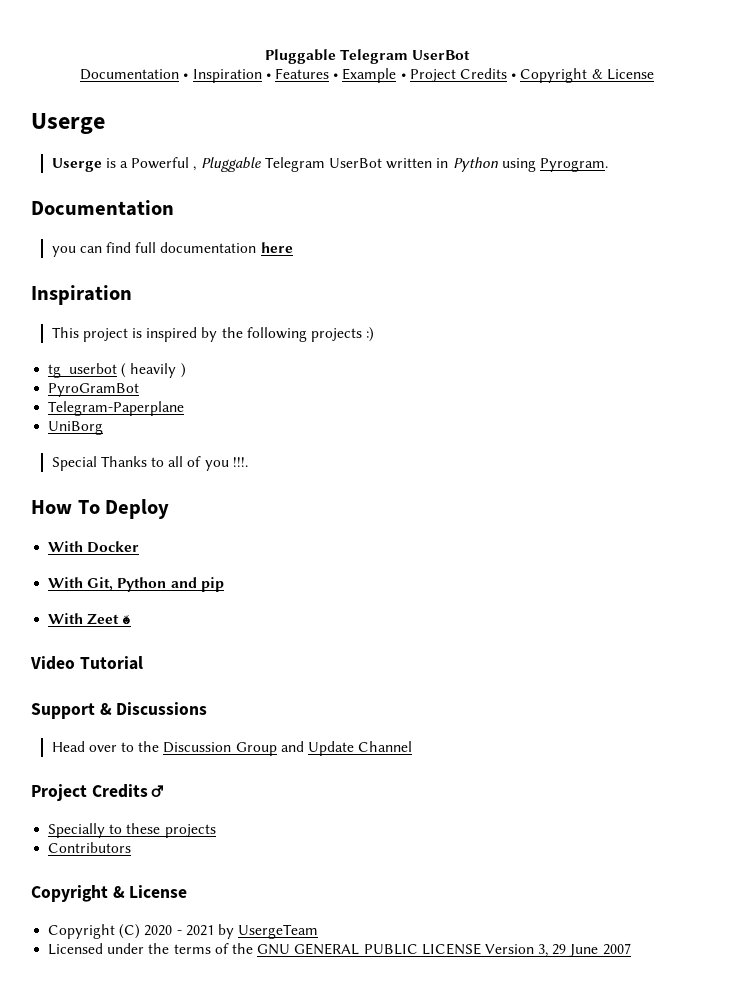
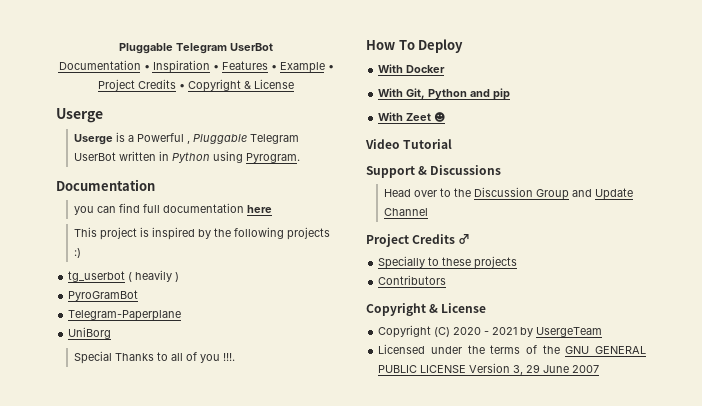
  you can find full documentation here
- Inspiration

